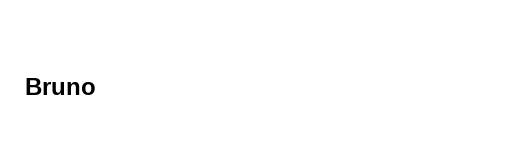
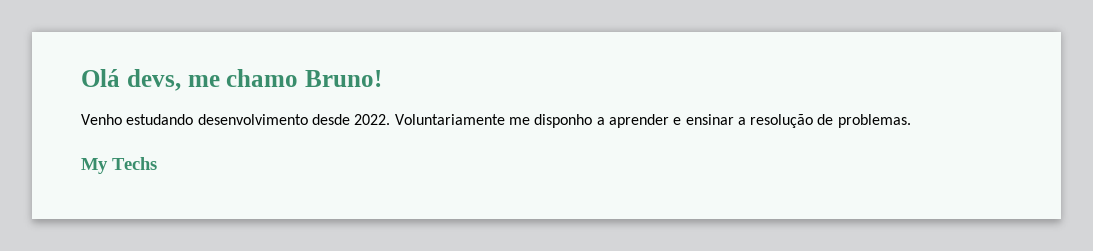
- Bruno
+ Olá devs, me chamo Bruno!
+ Venho estudando desenvolvimento desde 2022. Voluntariamente me disponho a aprender e ensinar a resolução de problemas.
+ My Techs

